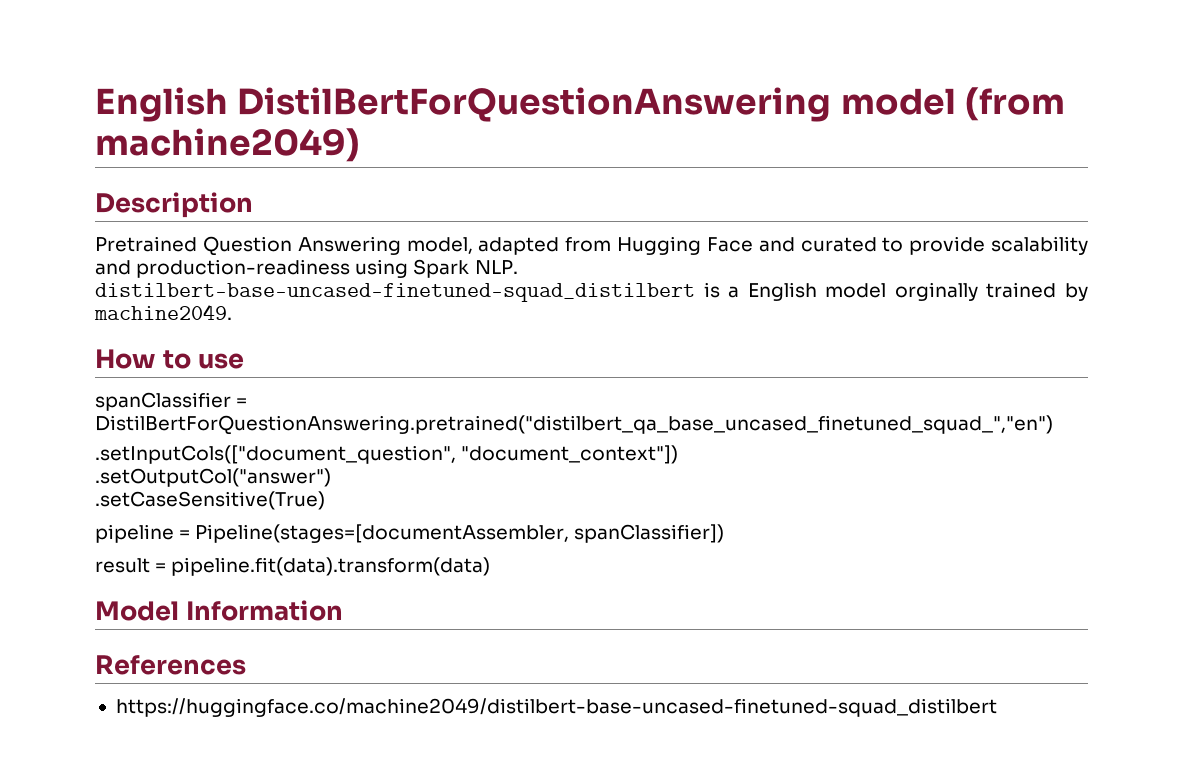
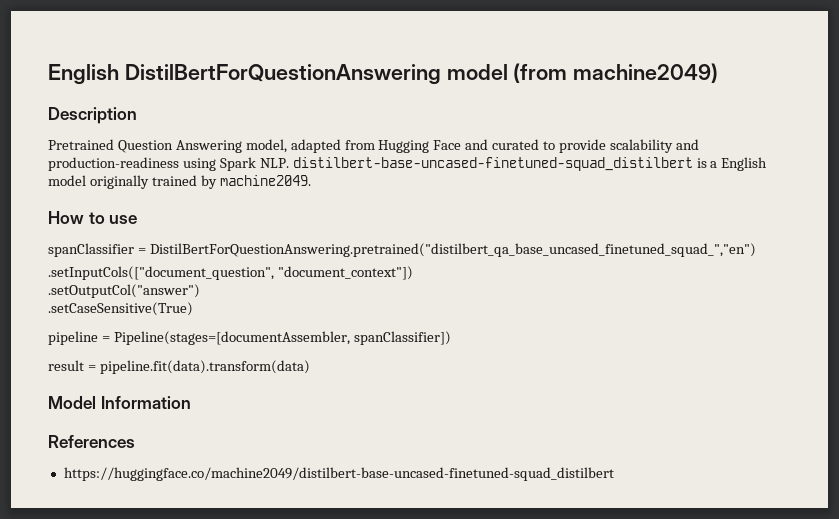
- Pretrained Question Answering model, adapted from Hugging Face and curated to provide scalability and production-readiness using Spark NLP. distilbert-base-uncased-finetuned-squad_distilbert is a English model orginally trained by machine2049.
+ Pretrained Question Answering model, adapted from Hugging Face and curated to provide scalability and production-readiness using Spark NLP. distilbert-base-uncased-finetuned-squad_distilbert is a English model originally trained by machine2049.

